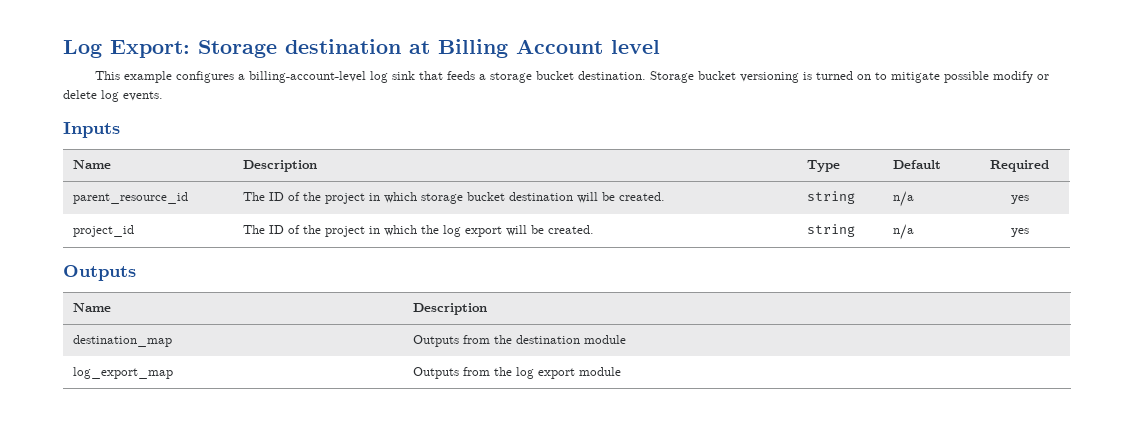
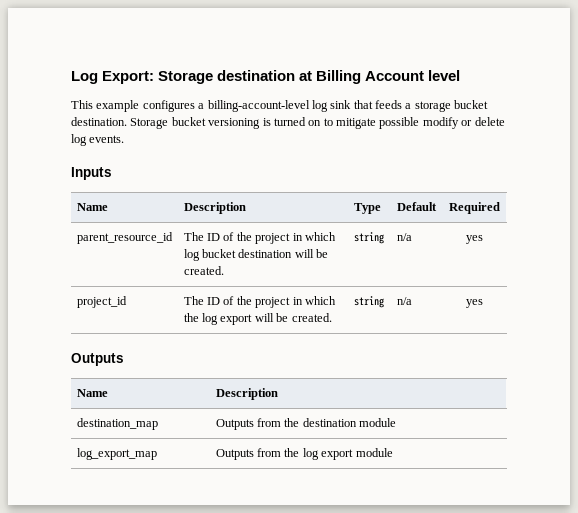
- parent_resource_id | The ID of the project in which storage bucket destination will be created. | string | n/a | yes
+ parent_resource_id | The ID of the project in which log bucket destination will be created. | string | n/a | yes

